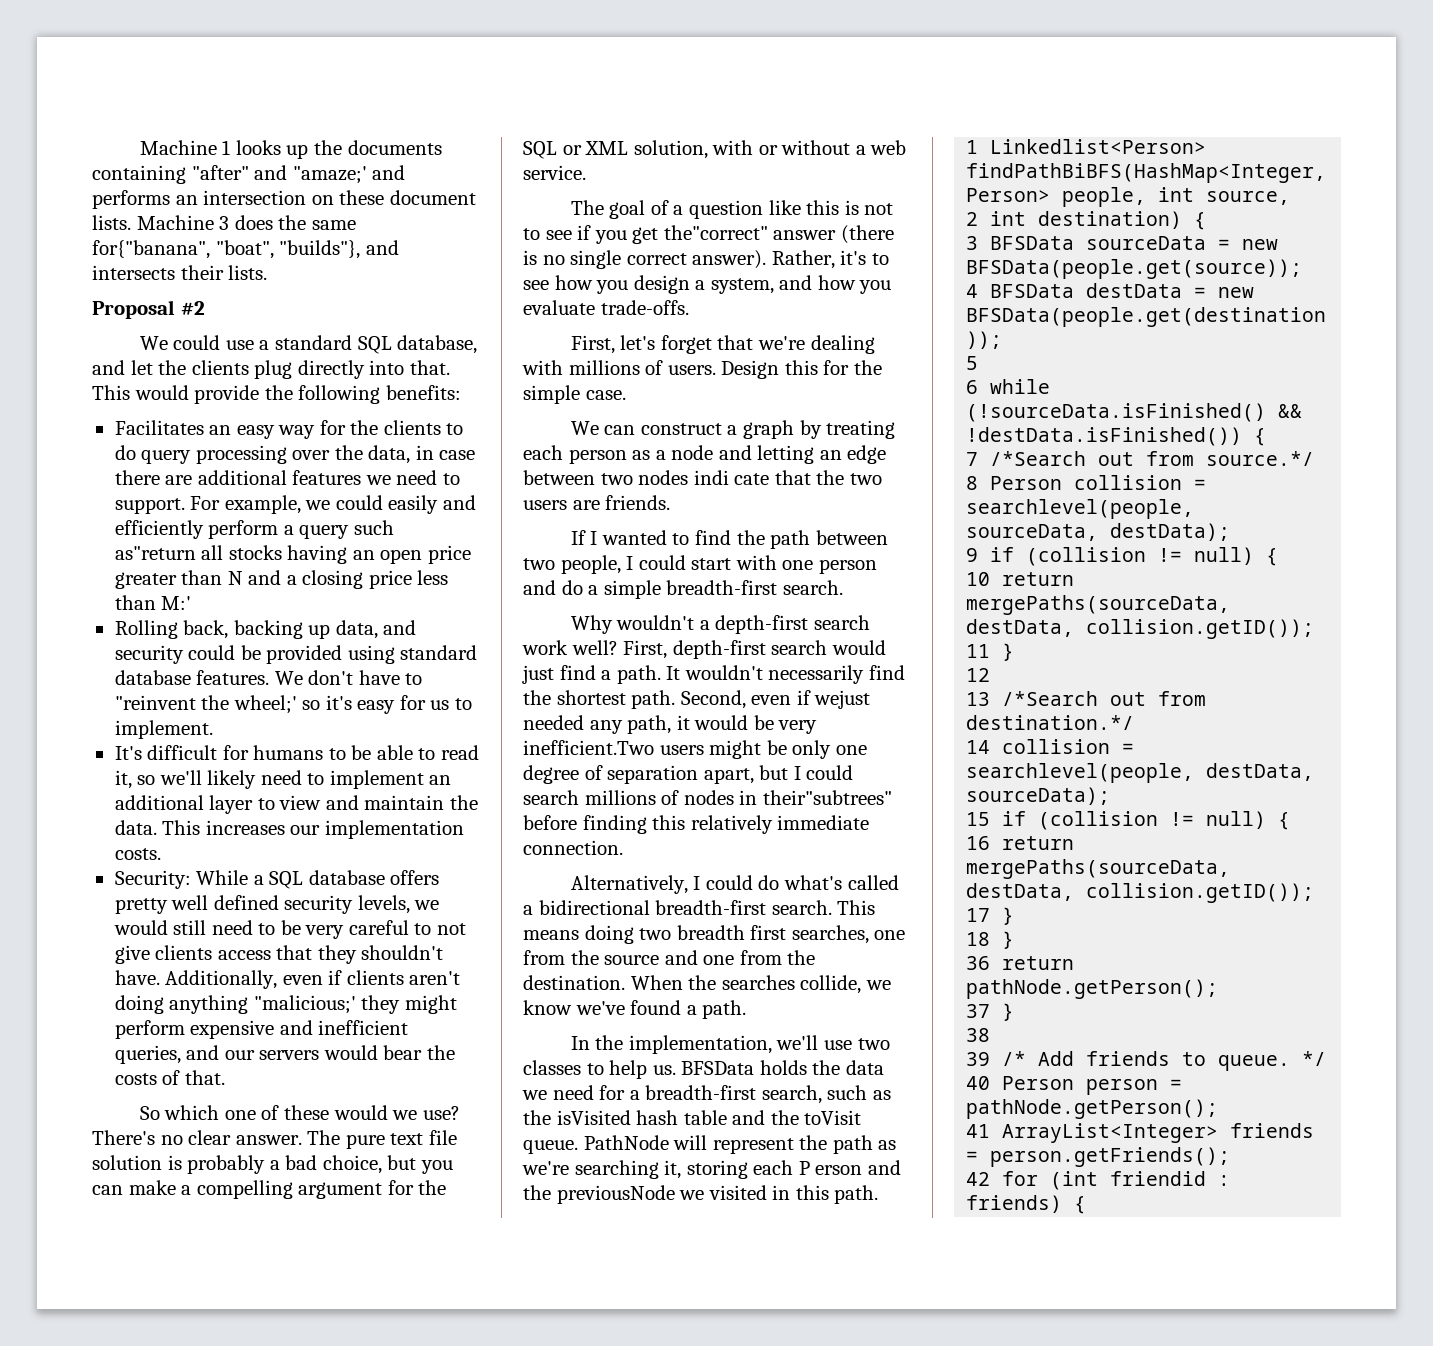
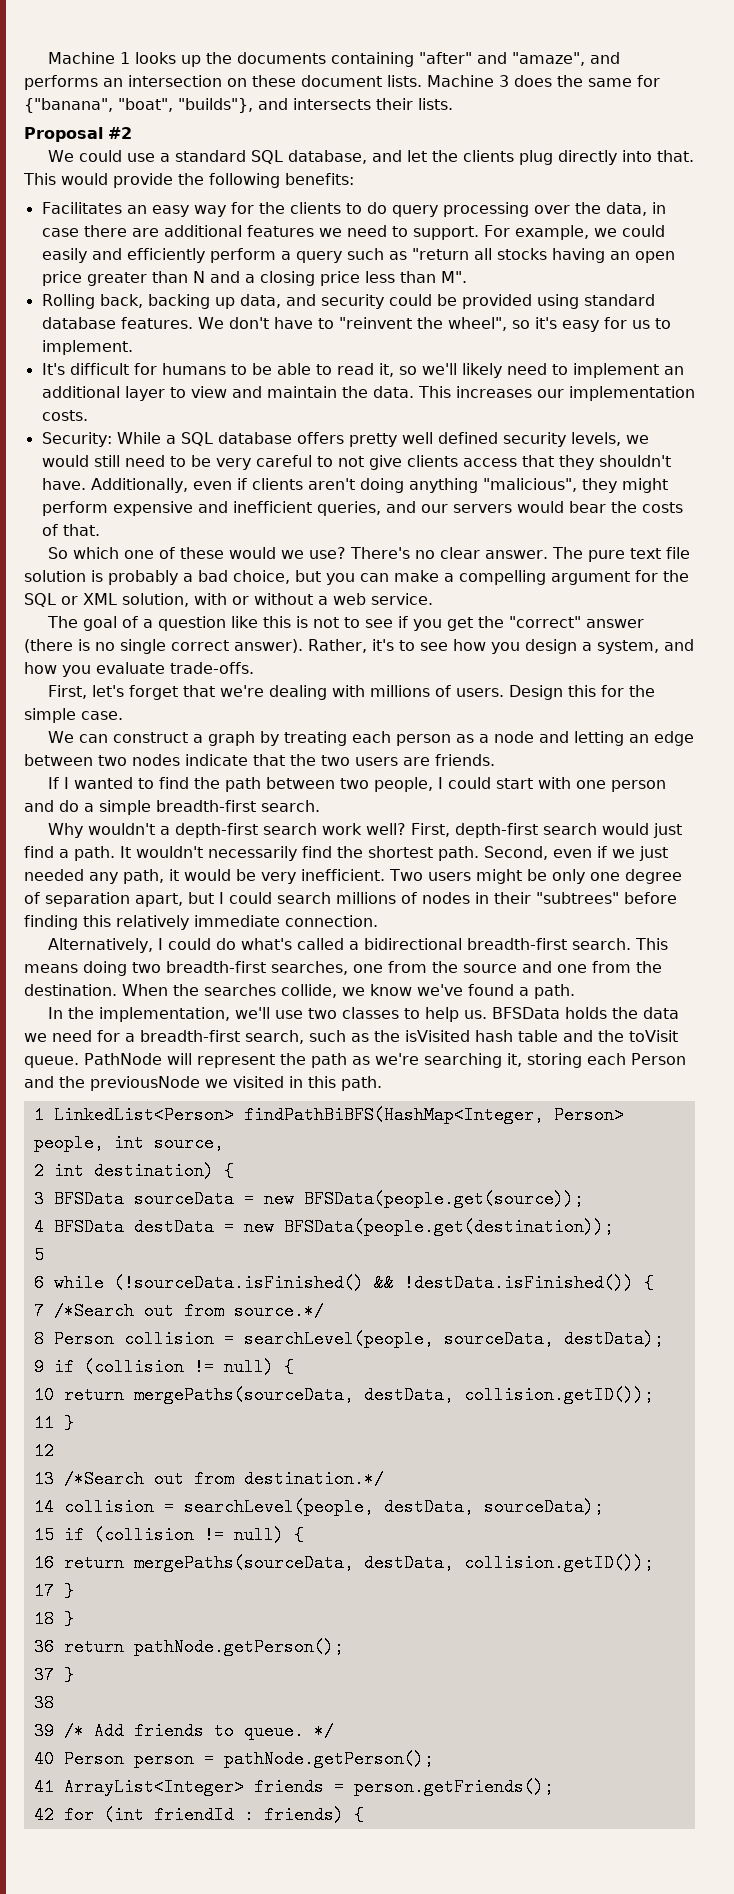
- Machine 1 looks up the documents containing "after" and "amaze;' and performs an intersection on these document lists.
+ Machine 1 looks up the documents containing "after" and "amaze", and performs an intersection on these document lists.
- Machine 3 does the same for{"banana", "boat", "builds"}, and intersects their lists.
+ Machine 3 does the same for {"banana", "boat", "builds"}, and intersects their lists.
- For example, we could easily and efficiently perform a query such as"return all stocks having an open price greater than N and a closing price less than M:'
+ For example, we could easily and efficiently perform a query such as "return all stocks having an open price greater than N and a closing price less than M".
- We don't have to "reinvent the wheel;' so it's easy for us to implement.
+ We don't have to "reinvent the wheel", so it's easy for us to implement.
- Additionally, even if clients aren't doing anything "malicious;' they might perform expensive and inefficient queries, and our servers would bear the costs of that.
+ Additionally, even if clients aren't doing anything "malicious", they might perform expensive and inefficient queries, and our servers would bear the costs of that.
- The goal of a question like this is not to see if you get the"correct" answer (there is no single correct answer).
+ The goal of a question like this is not to see if you get the "correct" answer (there is no single correct answer).
- We can construct a graph by treating each person as a node and letting an edge between two nodes indi cate that the two users are friends.
+ We can construct a graph by treating each person as a node and letting an edge between two nodes indicate that the two users are friends.
- Second, even if wejust needed any path, it would be very inefficient.Two users might be only one degree of separation apart, but I could search millions of nodes in their"subtrees" before finding this relatively immediate connection.
+ Second, even if we just needed any path, it would be very inefficient. Two users might be only one degree of separation apart, but I could search millions of nodes in their "subtrees" before finding this relatively immediate connection.
- This means doing two breadth first searches, one from the source and one from the destination.
+ This means doing two breadth-first searches, one from the source and one from the destination.
- PathNode will represent the path as we're searching it, storing each P erson and the previousNode we visited in this path.
+ PathNode will represent the path as we're searching it, storing each Person and the previousNode we visited in this path.
- 1 Linkedlist<Person> findPathBiBFS(HashMap<Integer, Person> people, int source,
+ 1 LinkedList<Person> findPathBiBFS(HashMap<Integer, Person> people, int source,
- 8 Person collision = searchlevel(people, sourceData, destData);
+ 8 Person collision = searchLevel(people, sourceData, destData);
- 14 collision = searchlevel(people, destData, sourceData);
+ 14 collision = searchLevel(people, destData, sourceData);
- 42 for (int friendid : friends) {
+ 42 for (int friendId : friends) {

